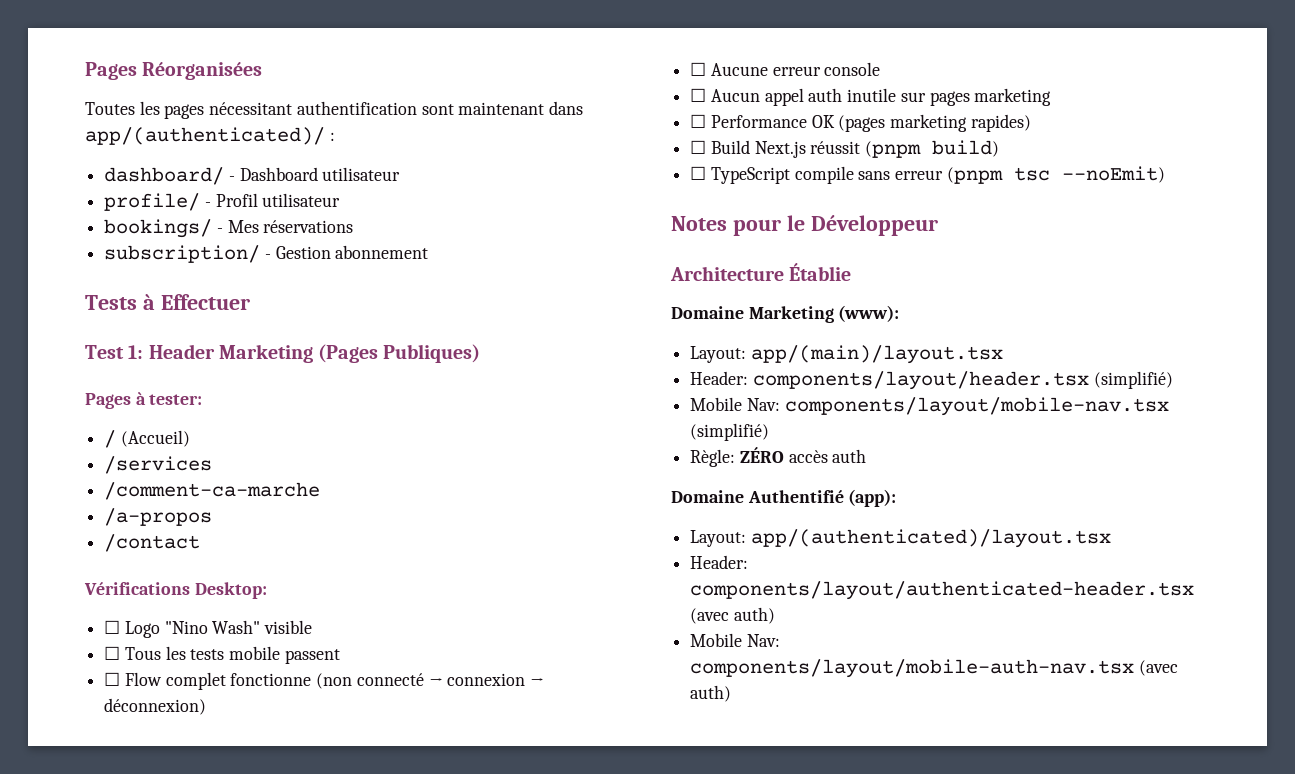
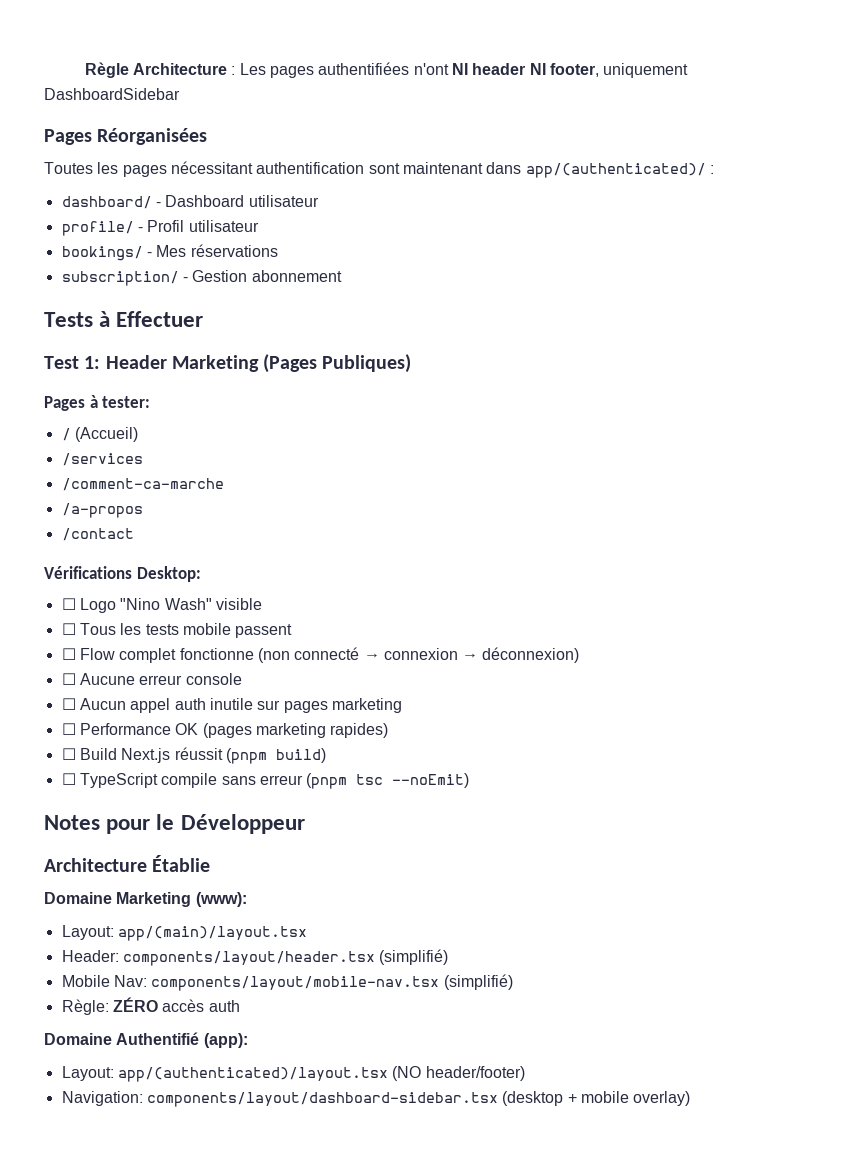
+ Règle Architecture : Les pages authentifiées n'ont NI header NI footer, uniquement DashboardSidebar
- Layout: app/(authenticated)/layout.tsx
- Header: components/layout/authenticated-header.tsx (avec auth)
- Mobile Nav: components/layout/mobile-auth-nav.tsx (avec auth)
+ Layout: app/(authenticated)/layout.tsx (NO header/footer)
+ Navigation: components/layout/dashboard-sidebar.tsx (desktop + mobile overlay)

